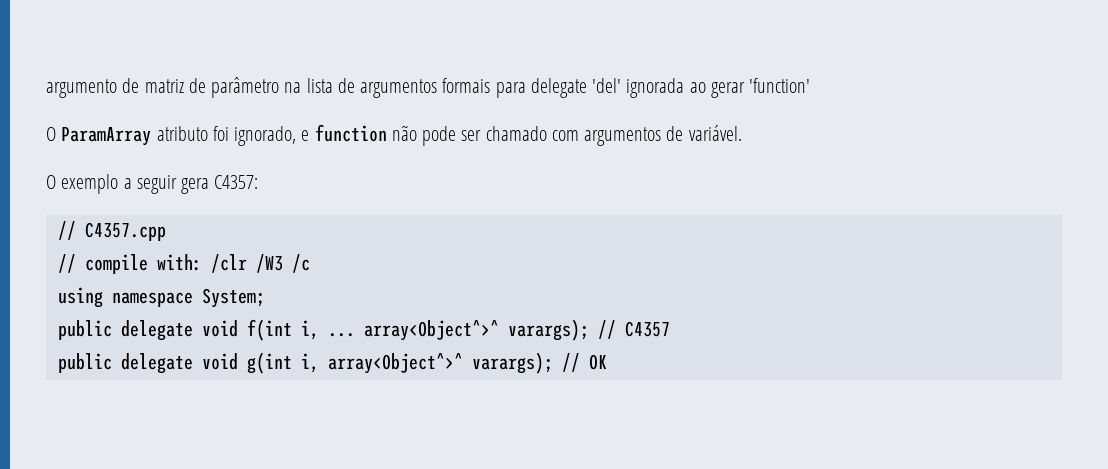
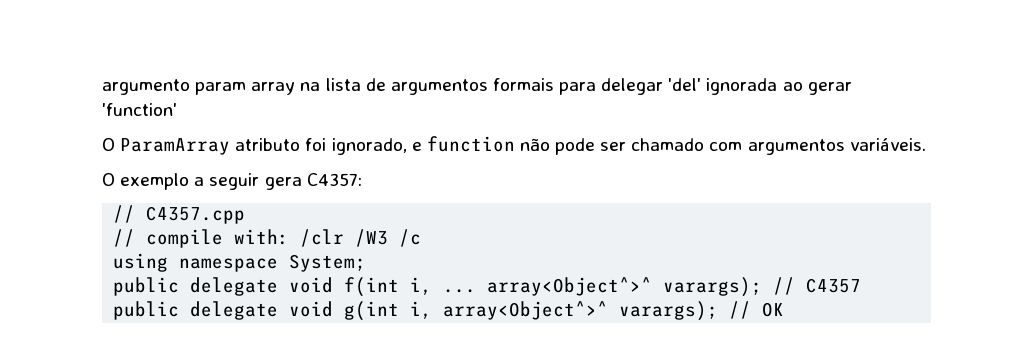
- argumento de matriz de parâmetro na lista de argumentos formais para delegate 'del' ignorada ao gerar 'function'
+ argumento param array na lista de argumentos formais para delegar 'del' ignorada ao gerar 'function'
- O ParamArray atributo foi ignorado, e function não pode ser chamado com argumentos de variável.
+ O ParamArray atributo foi ignorado, e function não pode ser chamado com argumentos variáveis.

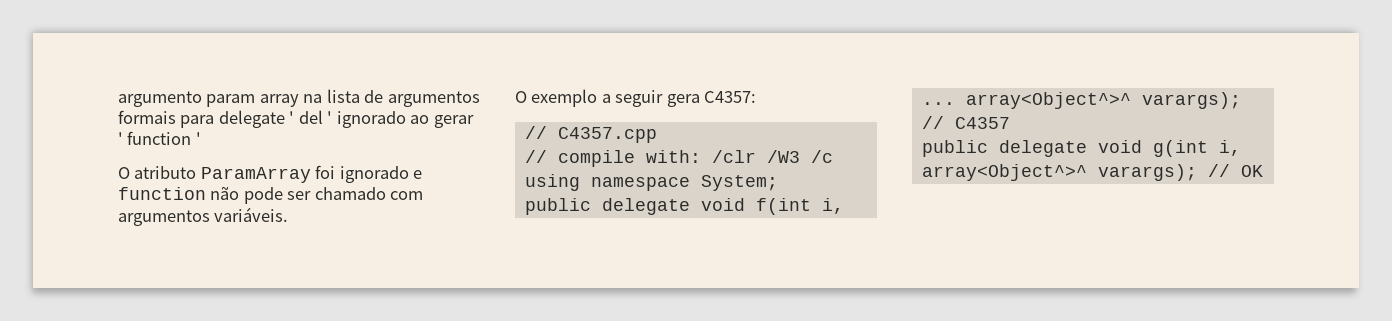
- argumento param array na lista de argumentos formais para delegar 'del' ignorada ao gerar 'function'
- O ParamArray atributo foi ignorado, e function não pode ser chamado com argumentos variáveis.
+ argumento param array na lista de argumentos formais para delegate ' del ' ignorado ao gerar ' function '
+ O atributo ParamArray foi ignorado e function não pode ser chamado com argumentos variáveis.

